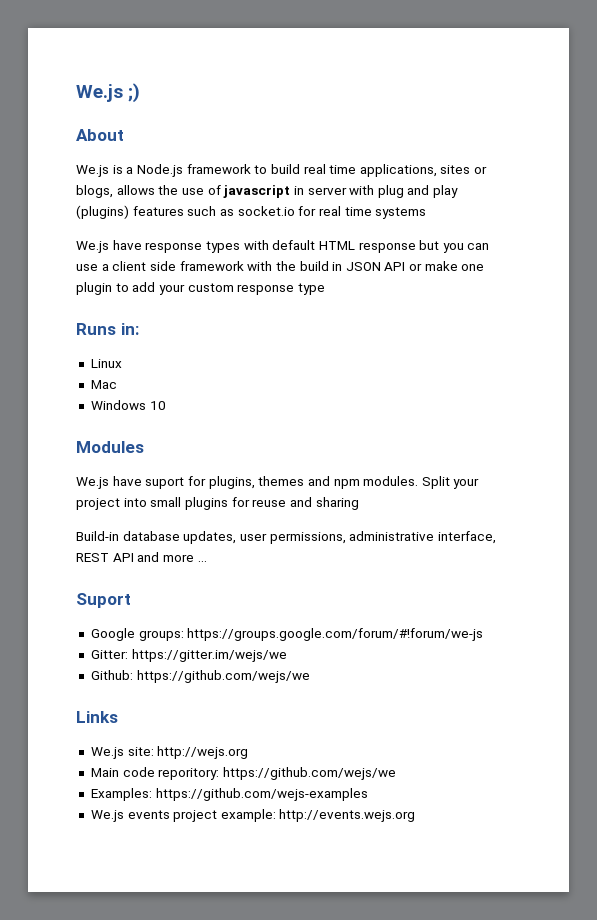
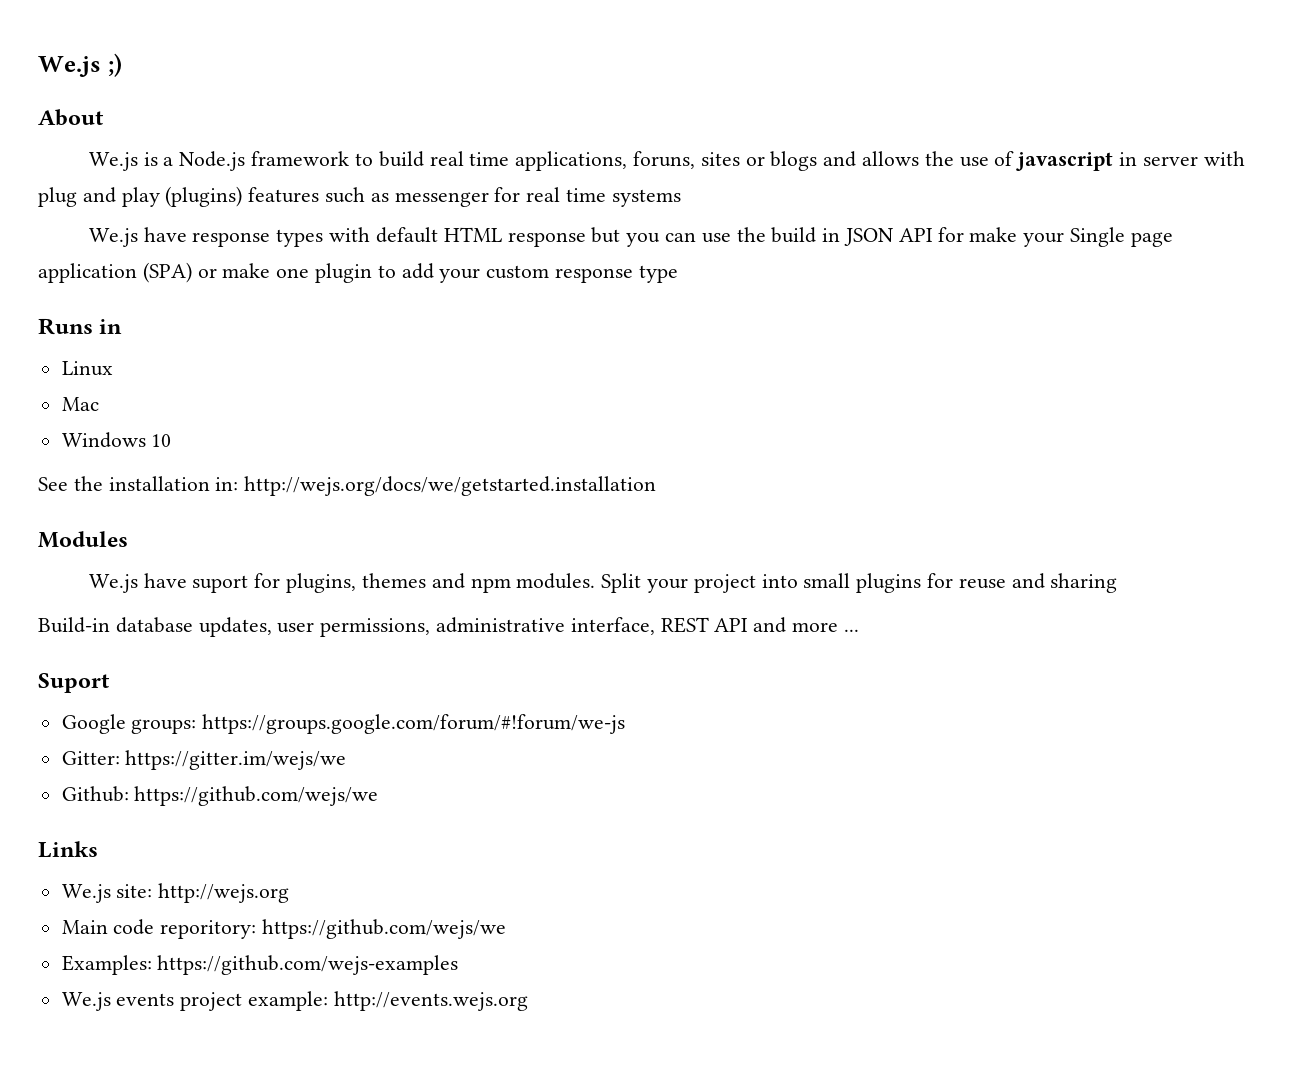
- We.js is a Node.js framework to build real time applications, sites or blogs, allows the use of javascript in server with plug and play (plugins) features such as socket.io for real time systems
+ We.js is a Node.js framework to build real time applications, foruns, sites or blogs and allows the use of javascript in server with plug and play (plugins) features such as messenger for real time systems
- We.js have response types with default HTML response but you can use a client side framework with the build in JSON API or make one plugin to add your custom response type
+ We.js have response types with default HTML response but you can use the build in JSON API for make your Single page application (SPA) or make one plugin to add your custom response type
- Runs in:
+ Runs in
+ See the installation in: http://wejs.org/docs/we/getstarted.installation

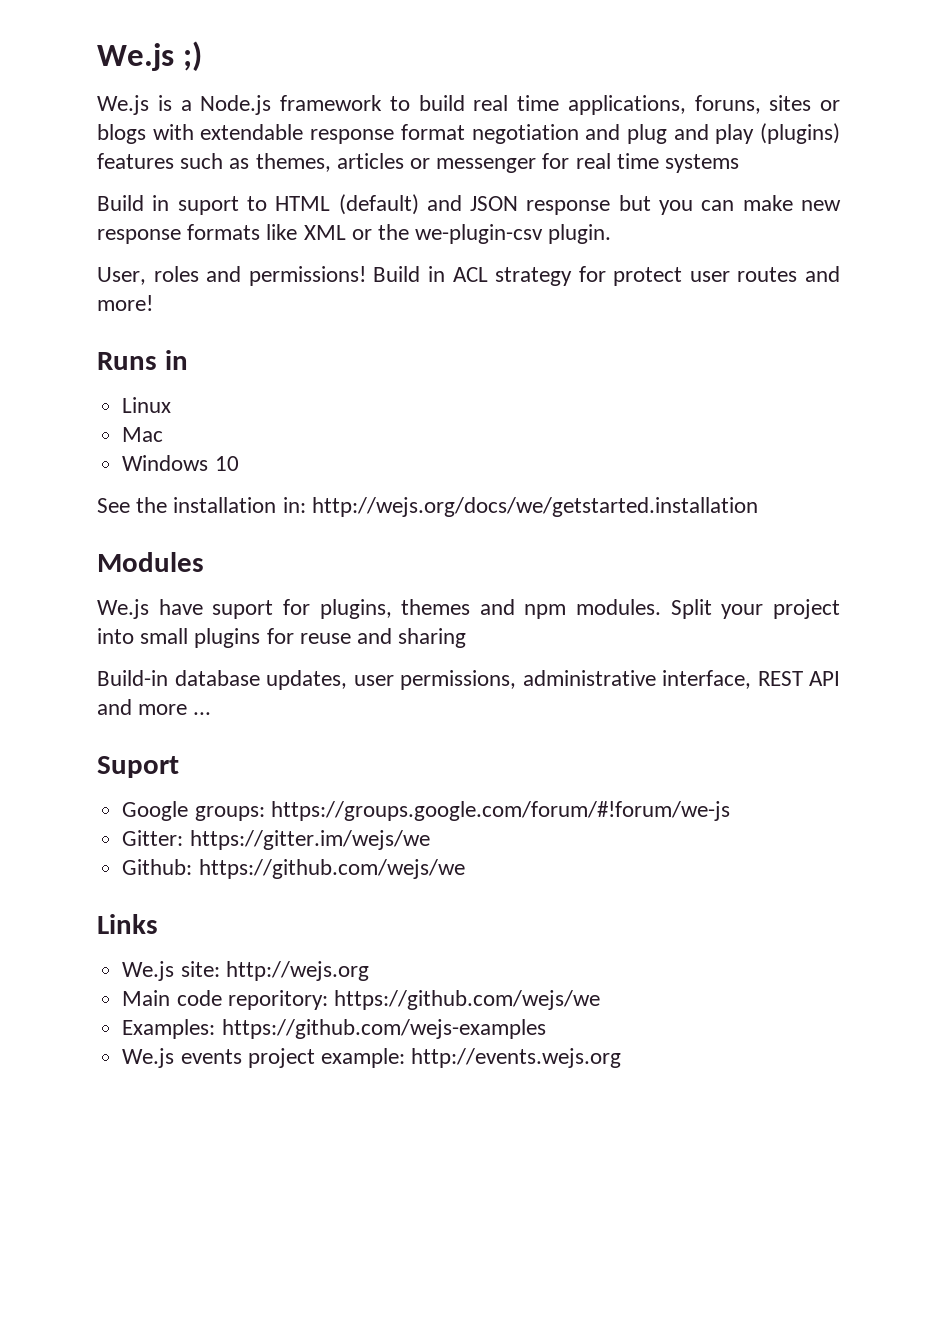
- About
- We.js is a Node.js framework to build real time applications, foruns, sites or blogs and allows the use of javascript in server with plug and play (plugins) features such as messenger for real time systems
+ We.js is a Node.js framework to build real time applications, foruns, sites or blogs with extendable response format negotiation and plug and play (plugins) features such as themes, articles or messenger for real time systems
- We.js have response types with default HTML response but you can use the build in JSON API for make your Single page application (SPA) or make one plugin to add your custom response type
+ Build in suport to HTML (default) and JSON response but you can make new response formats like XML or the we-plugin-csv plugin.
+ User, roles and permissions! Build in ACL strategy for protect user routes and more!

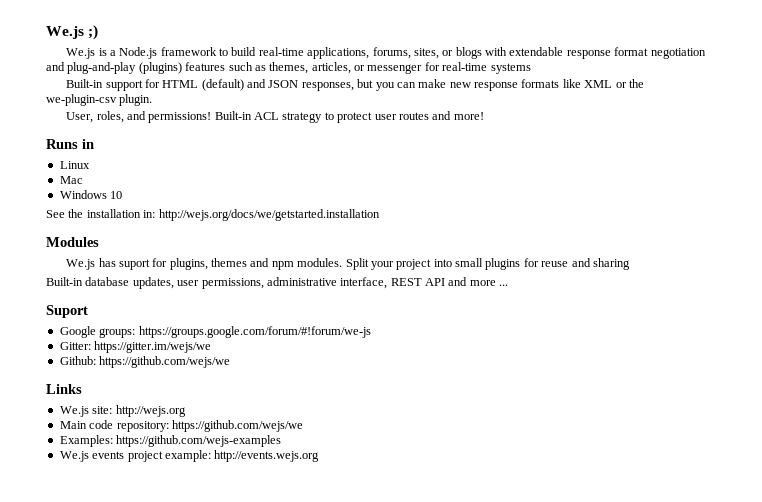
- We.js is a Node.js framework to build real time applications, foruns, sites or blogs with extendable response format negotiation and plug and play (plugins) features such as themes, articles or messenger for real time systems
+ We.js is a Node.js framework to build real-time applications, forums, sites, or blogs with extendable response format negotiation and plug-and-play (plugins) features such as themes, articles, or messenger for real-time systems
- Build in suport to HTML (default) and JSON response but you can make new response formats like XML or the we-plugin-csv plugin.
+ Built-in support for HTML (default) and JSON responses, but you can make new response formats like XML or the we-plugin-csv plugin.
- User, roles and permissions!
+ User, roles, and permissions!
- Build in ACL strategy for protect user routes and more!
+ Built-in ACL strategy to protect user routes and more!
- We.js have suport for plugins, themes and npm modules.
+ We.js has suport for plugins, themes and npm modules.
- Build-in database updates, user permissions, administrative interface, REST API and more ...
+ Built-in database updates, user permissions, administrative interface, REST API and more ...
- Main code reporitory: https://github.com/wejs/we
+ Main code repository: https://github.com/wejs/we

